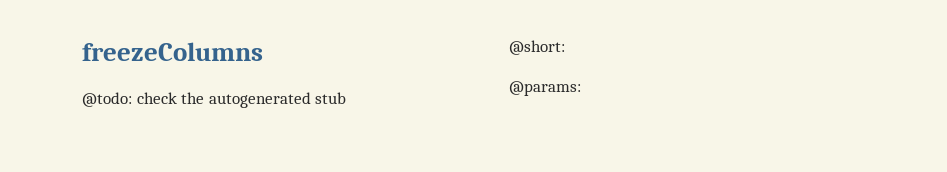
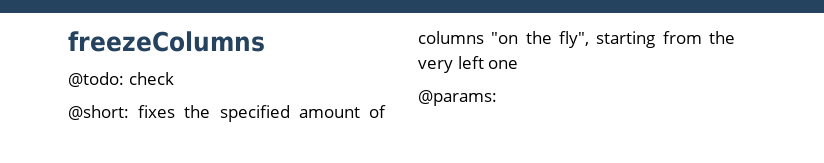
- @todo: check the autogenerated stub
- @short:
+ @todo: check
+ @short: fixes the specified amount of columns "on the fly", starting from the very left one

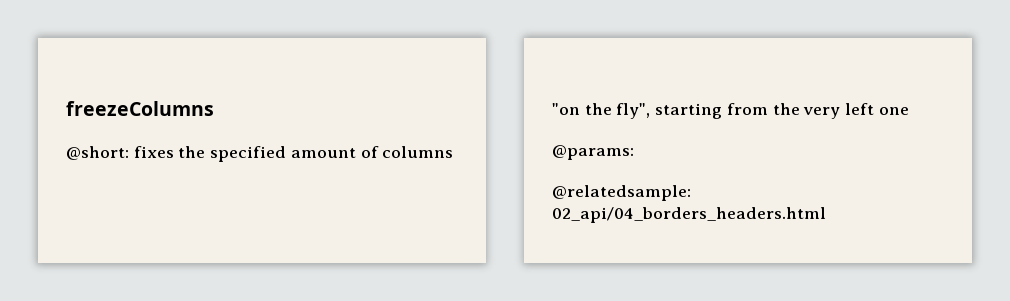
- @todo: check
+ @relatedsample: 02_api/04_borders_headers.html

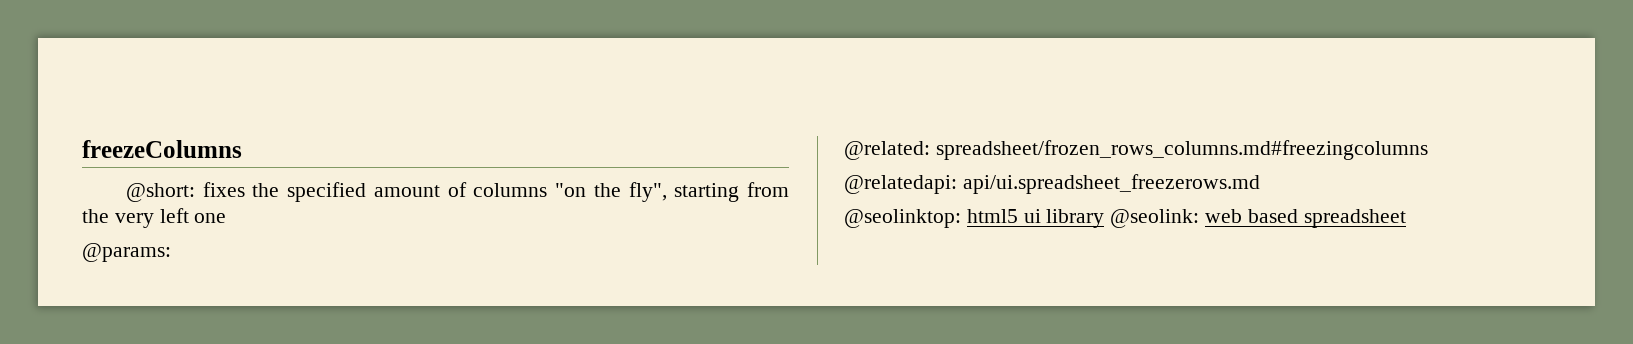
- @relatedsample: 02_api/04_borders_headers.html
+ @related: spreadsheet/frozen_rows_columns.md#freezingcolumns
+ @relatedapi: api/ui.spreadsheet_freezerows.md
+ @seolinktop: html5 ui library @seolink: web based spreadsheet

